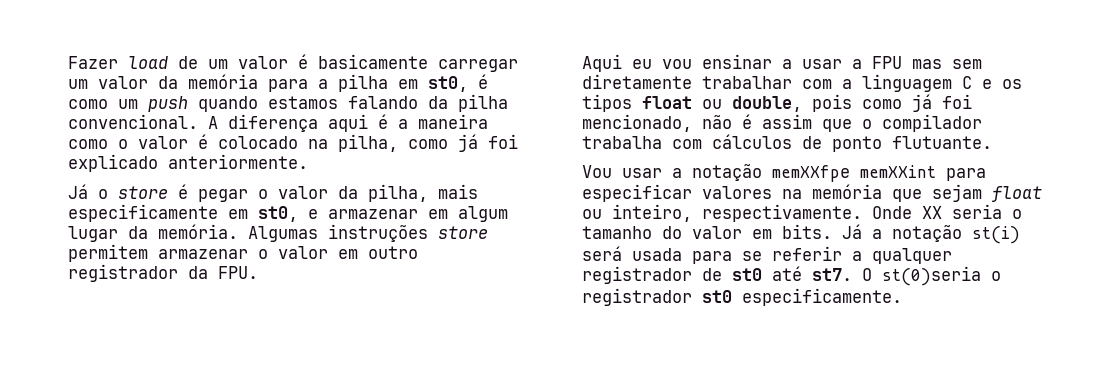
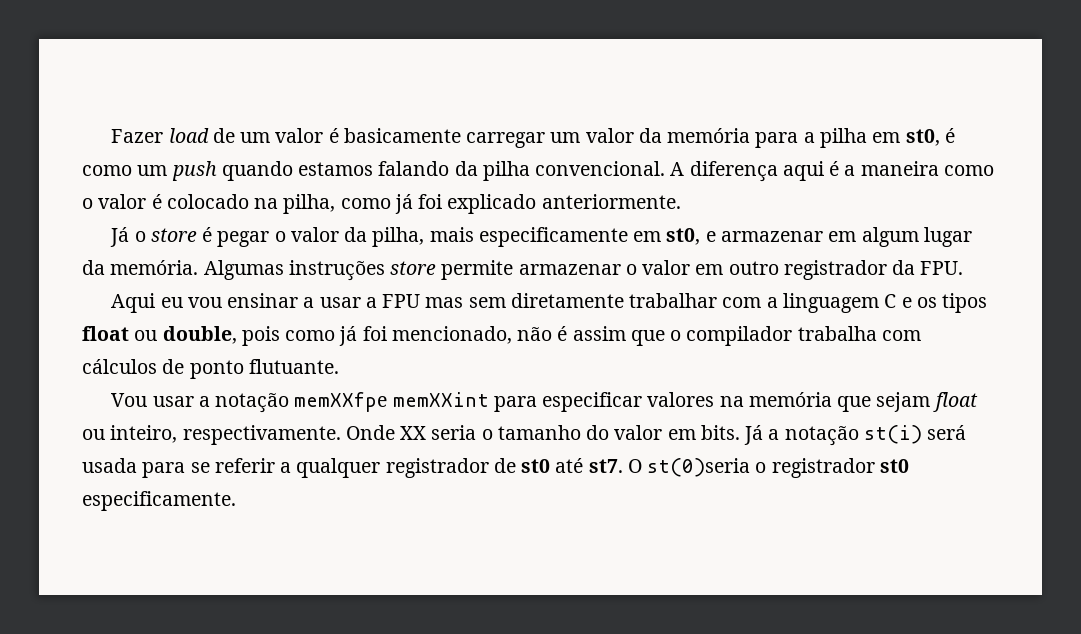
- Algumas instruções store permitem armazenar o valor em outro registrador da FPU.
+ Algumas instruções store permite armazenar o valor em outro registrador da FPU.

